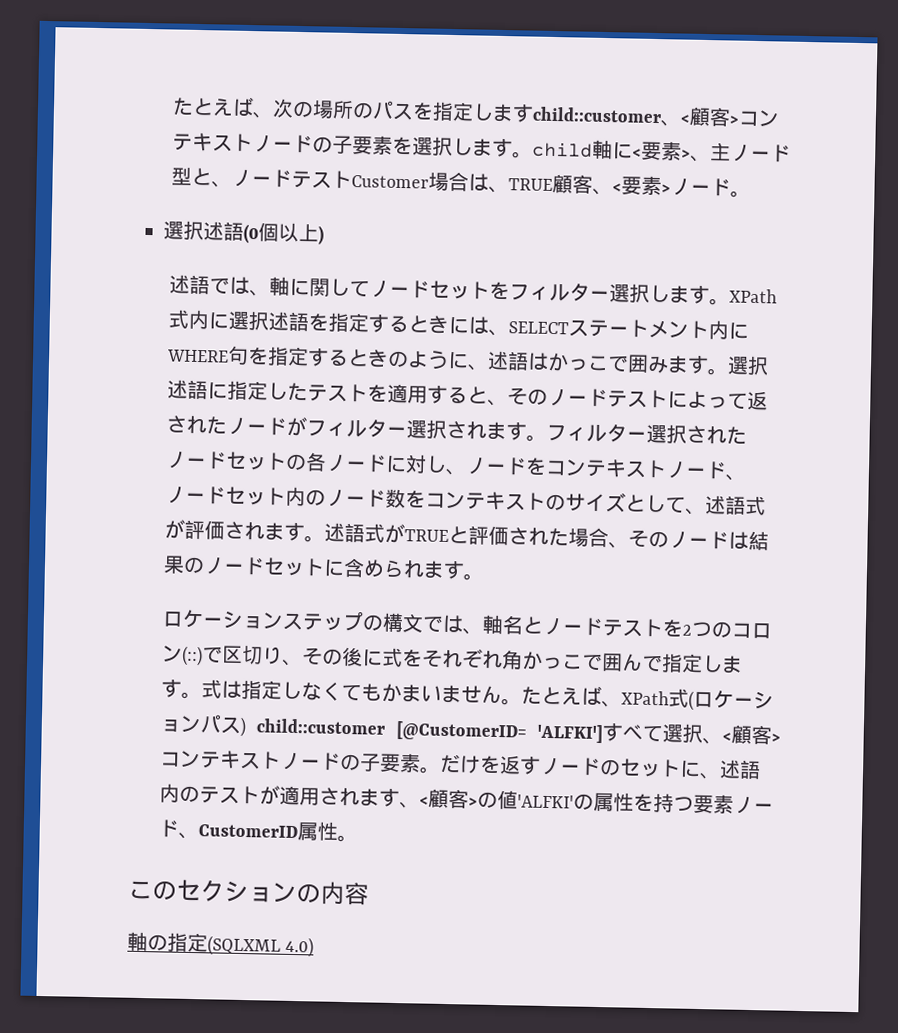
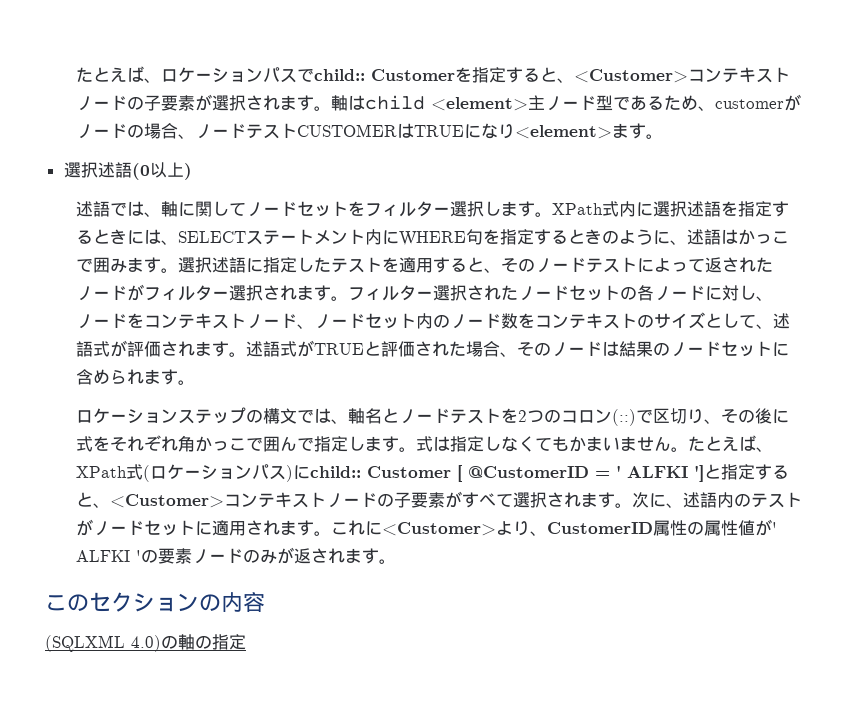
- たとえば、次の場所のパスを指定しますchild::customer、<顧客>コンテキストノードの子要素を選択します。child軸に<要素>、主ノード型と、ノードテストCustomer場合は、TRUE顧客、<要素>ノード。
+ たとえば、ロケーションパスでchild:: Customerを指定すると、<Customer>コンテキストノードの子要素が選択されます。軸はchild <element>主ノード型であるため、customerがノードの場合、ノードテストCUSTOMERはTRUEになり<element>ます。
- 選択述語(0個以上)
+ 選択述語(0以上)
- たとえば、XPath式(ロケーションパス) child::customer [@CustomerID= 'ALFKI']すべて選択、<顧客>コンテキストノードの子要素。だけを返すノードのセットに、述語内のテストが適用されます、<顧客>の値'ALFKI'の属性を持つ要素ノード、CustomerID属性。
+ たとえば、XPath式(ロケーションパス)にchild:: Customer [ @CustomerID = ' ALFKI ']と指定すると、<Customer>コンテキストノードの子要素がすべて選択されます。次に、述語内のテストがノードセットに適用されます。これに<Customer>より、CustomerID属性の属性値が' ALFKI 'の要素ノードのみが返されます。
- 軸の指定(SQLXML 4.0)
+ (SQLXML 4.0)の軸の指定

